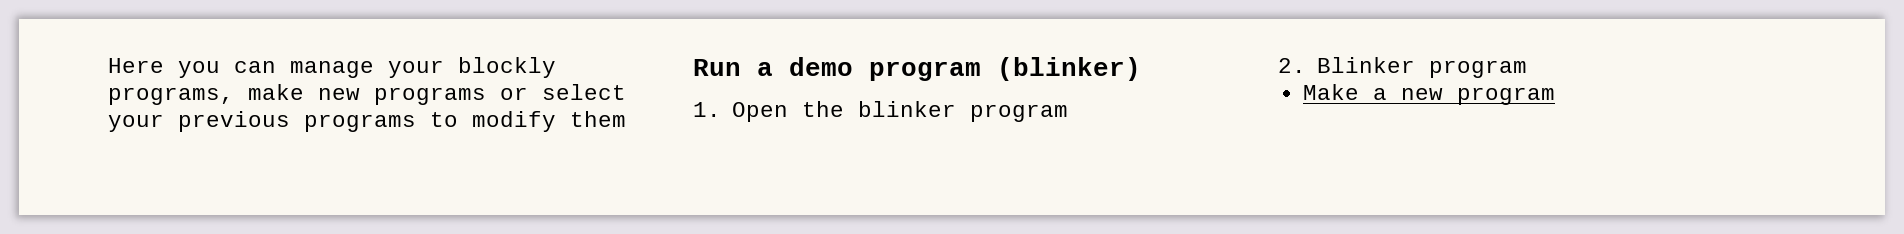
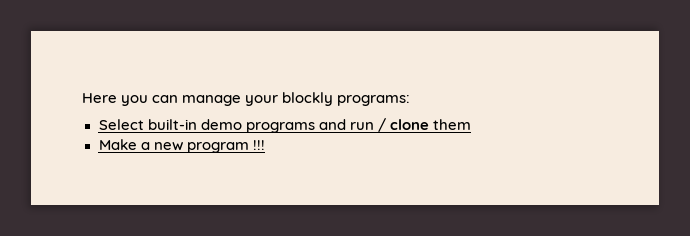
- Here you can manage your blockly programs, make new programs or select your previous programs to modify them
- Run a demo program (blinker)
- 1. Open the blinker program
- 2. Blinker program
+ Here you can manage your blockly programs:
+ Select built-in demo programs and run / clone them
- Make a new program
+ Make a new program !!!

